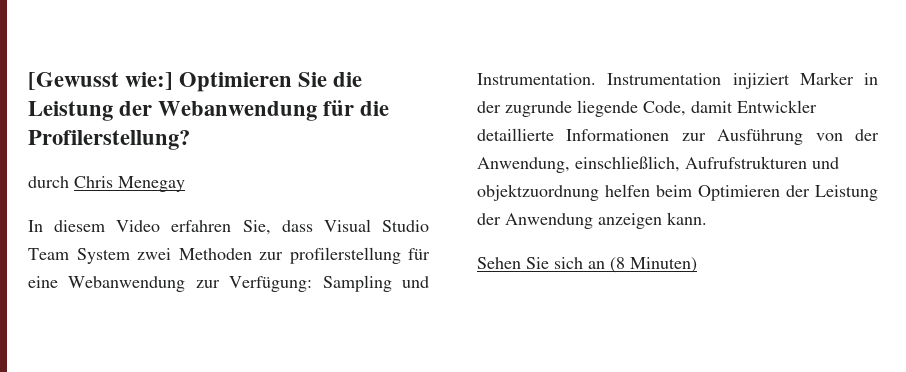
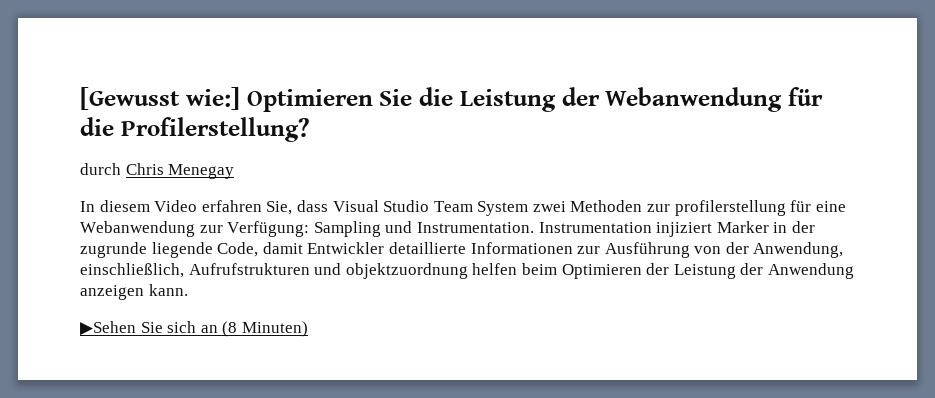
- Sehen Sie sich an (8 Minuten)
+ ▶Sehen Sie sich an (8 Minuten)

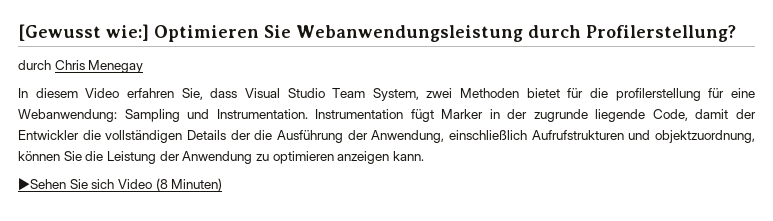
- [Gewusst wie:] Optimieren Sie die Leistung der Webanwendung für die Profilerstellung?
+ [Gewusst wie:] Optimieren Sie Webanwendungsleistung durch Profilerstellung?
- In diesem Video erfahren Sie, dass Visual Studio Team System zwei Methoden zur profilerstellung für eine Webanwendung zur Verfügung: Sampling und Instrumentation.
+ In diesem Video erfahren Sie, dass Visual Studio Team System, zwei Methoden bietet für die profilerstellung für eine Webanwendung: Sampling und Instrumentation.
- Instrumentation injiziert Marker in der zugrunde liegende Code, damit Entwickler detaillierte Informationen zur Ausführung von der Anwendung, einschließlich, Aufrufstrukturen und objektzuordnung helfen beim Optimieren der Leistung der Anwendung anzeigen kann.
+ Instrumentation fügt Marker in der zugrunde liegende Code, damit der Entwickler die vollständigen Details der die Ausführung der Anwendung, einschließlich Aufrufstrukturen und objektzuordnung, können Sie die Leistung der Anwendung zu optimieren anzeigen kann.
- ▶Sehen Sie sich an (8 Minuten)
+ ▶Sehen Sie sich Video (8 Minuten)

